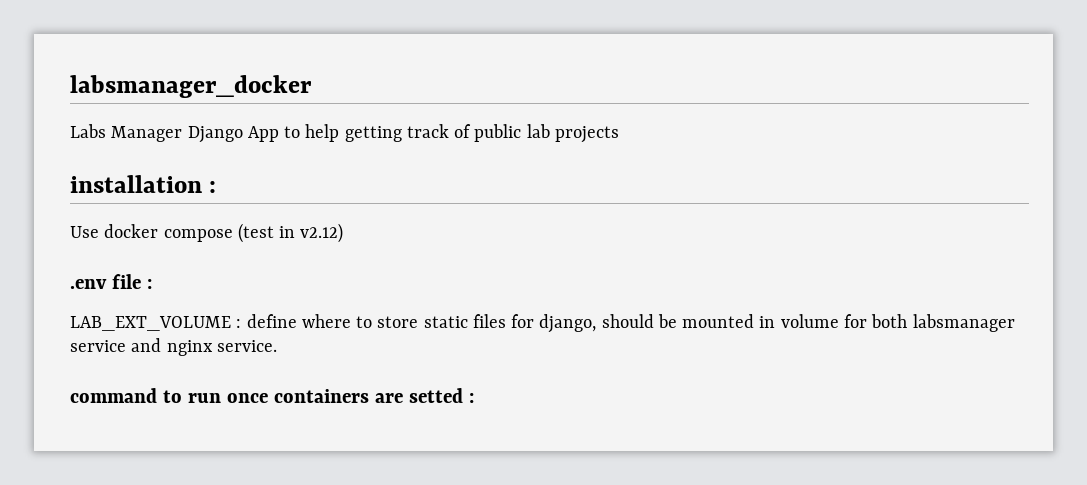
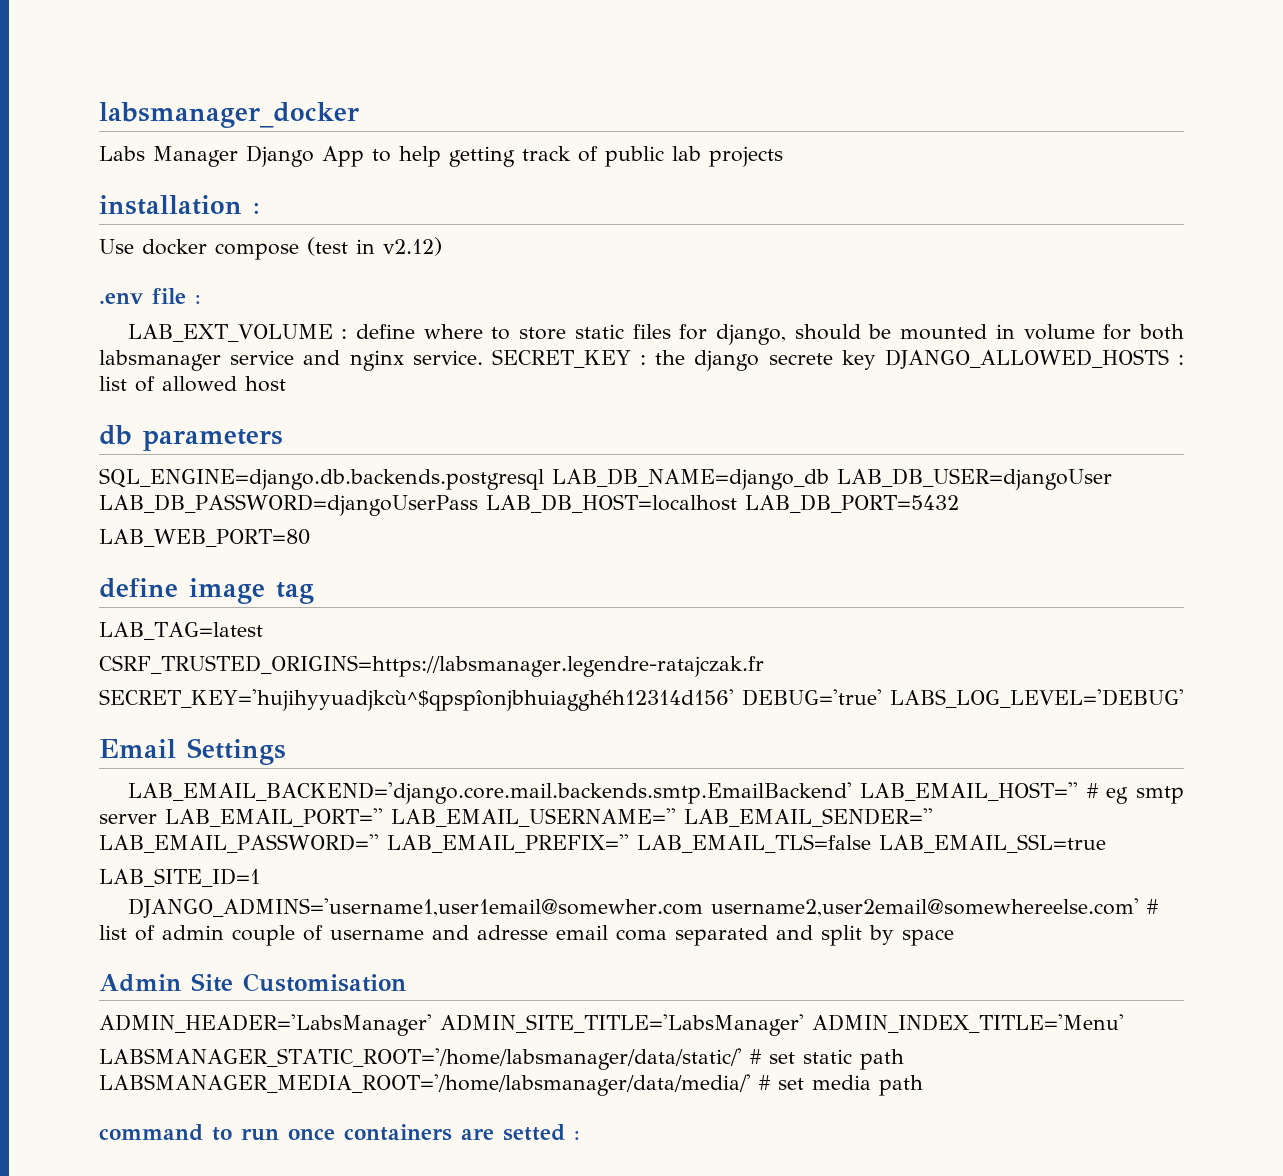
+ SECRET_KEY : the django secrete key DJANGO_ALLOWED_HOSTS : list of allowed host
+ db parameters
+ SQL_ENGINE=django.db.backends.postgresql LAB_DB_NAME=django_db LAB_DB_USER=djangoUser LAB_DB_PASSWORD=djangoUserPass LAB_DB_HOST=localhost LAB_DB_PORT=5432
+ LAB_WEB_PORT=80
+ define image tag
+ LAB_TAG=latest
+ CSRF_TRUSTED_ORIGINS=https://labsmanager.legendre-ratajczak.fr
+ SECRET_KEY='hujihyyuadjkcù^$qpspîonjbhuiagghéh12314d156' DEBUG='true' LABS_LOG_LEVEL='DEBUG'
+ Email Settings
+ LAB_EMAIL_BACKEND='django.core.mail.backends.smtp.EmailBackend' LAB_EMAIL_HOST='' # eg smtp server LAB_EMAIL_PORT='' LAB_EMAIL_USERNAME='' LAB_EMAIL_SENDER='' LAB_EMAIL_PASSWORD='' LAB_EMAIL_PREFIX='' LAB_EMAIL_TLS=false LAB_EMAIL_SSL=true
+ LAB_SITE_ID=1
+ DJANGO_ADMINS='username1,user1email@somewher.com username2,user2email@somewhereelse.com' # list of admin couple of username and adresse email coma separated and split by space
+ Admin Site Customisation
+ ADMIN_HEADER='LabsManager' ADMIN_SITE_TITLE='LabsManager' ADMIN_INDEX_TITLE='Menu'
+ LABSMANAGER_STATIC_ROOT='/home/labsmanager/data/static/' # set static path LABSMANAGER_MEDIA_ROOT='/home/labsmanager/data/media/' # set media path

